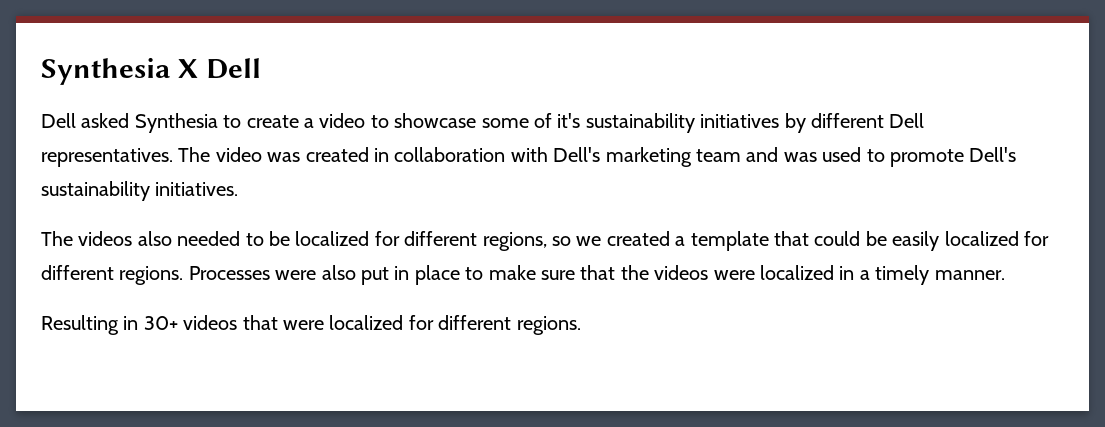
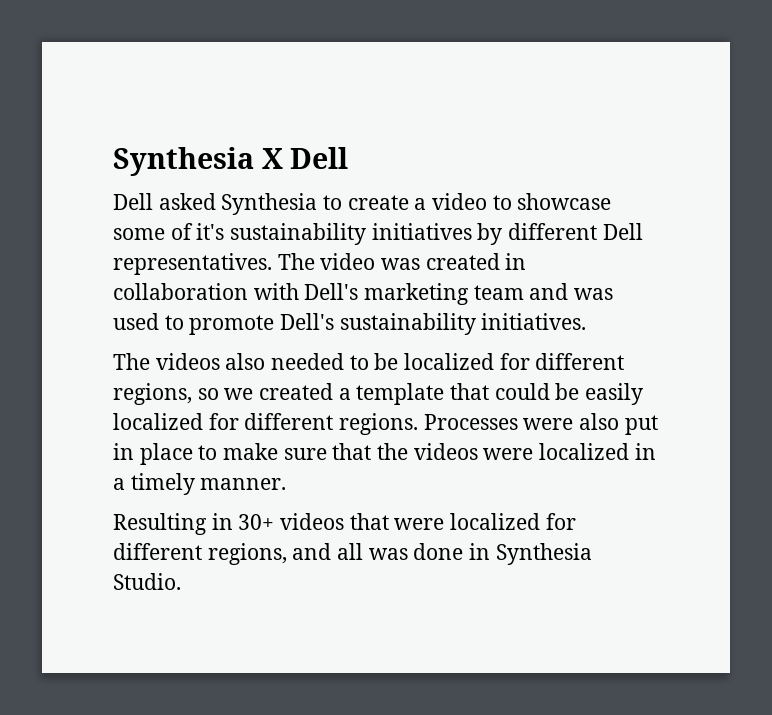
- Resulting in 30+ videos that were localized for different regions.
+ Resulting in 30+ videos that were localized for different regions, and all was done in Synthesia Studio.

